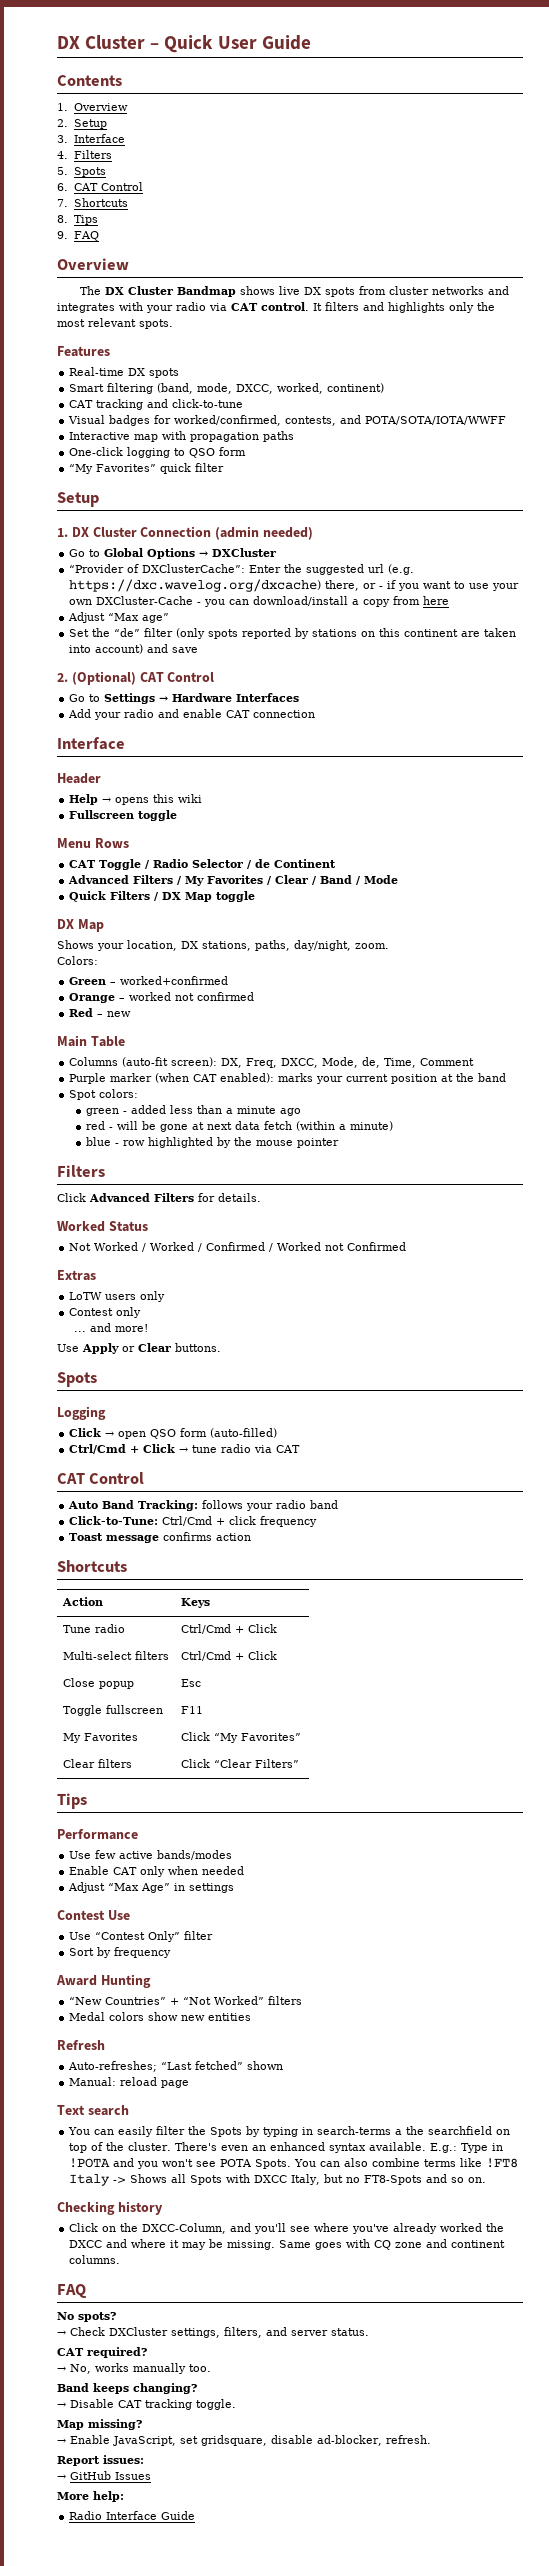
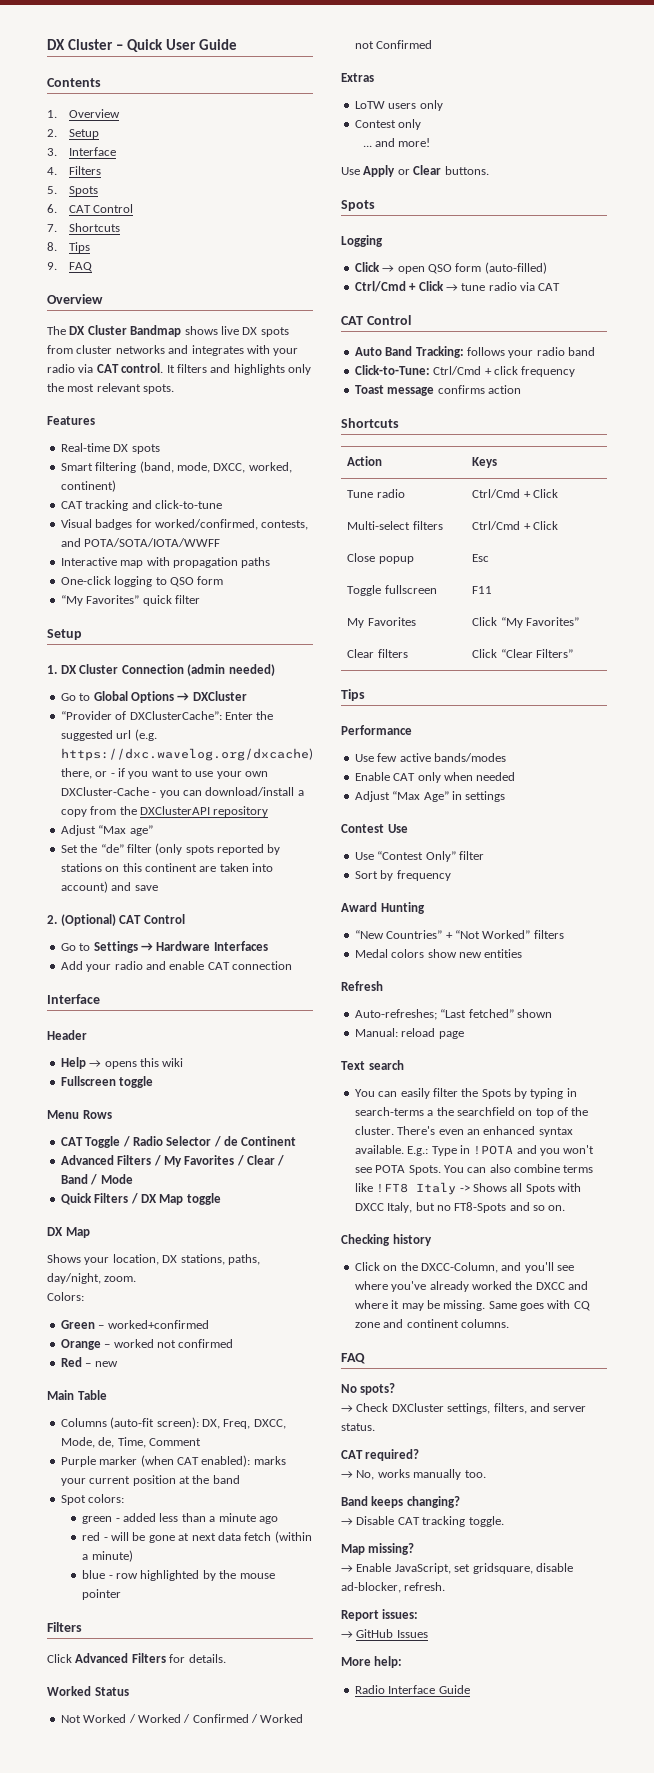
- “Provider of DXClusterCache”: Enter the suggested url (e.g. https://dxc.wavelog.org/dxcache) there, or - if you want to use your own DXCluster-Cache - you can download/install a copy from here
+ “Provider of DXClusterCache”: Enter the suggested url (e.g. https://dxc.wavelog.org/dxcache) there, or - if you want to use your own DXCluster-Cache - you can download/install a copy from the DXClusterAPI repository

